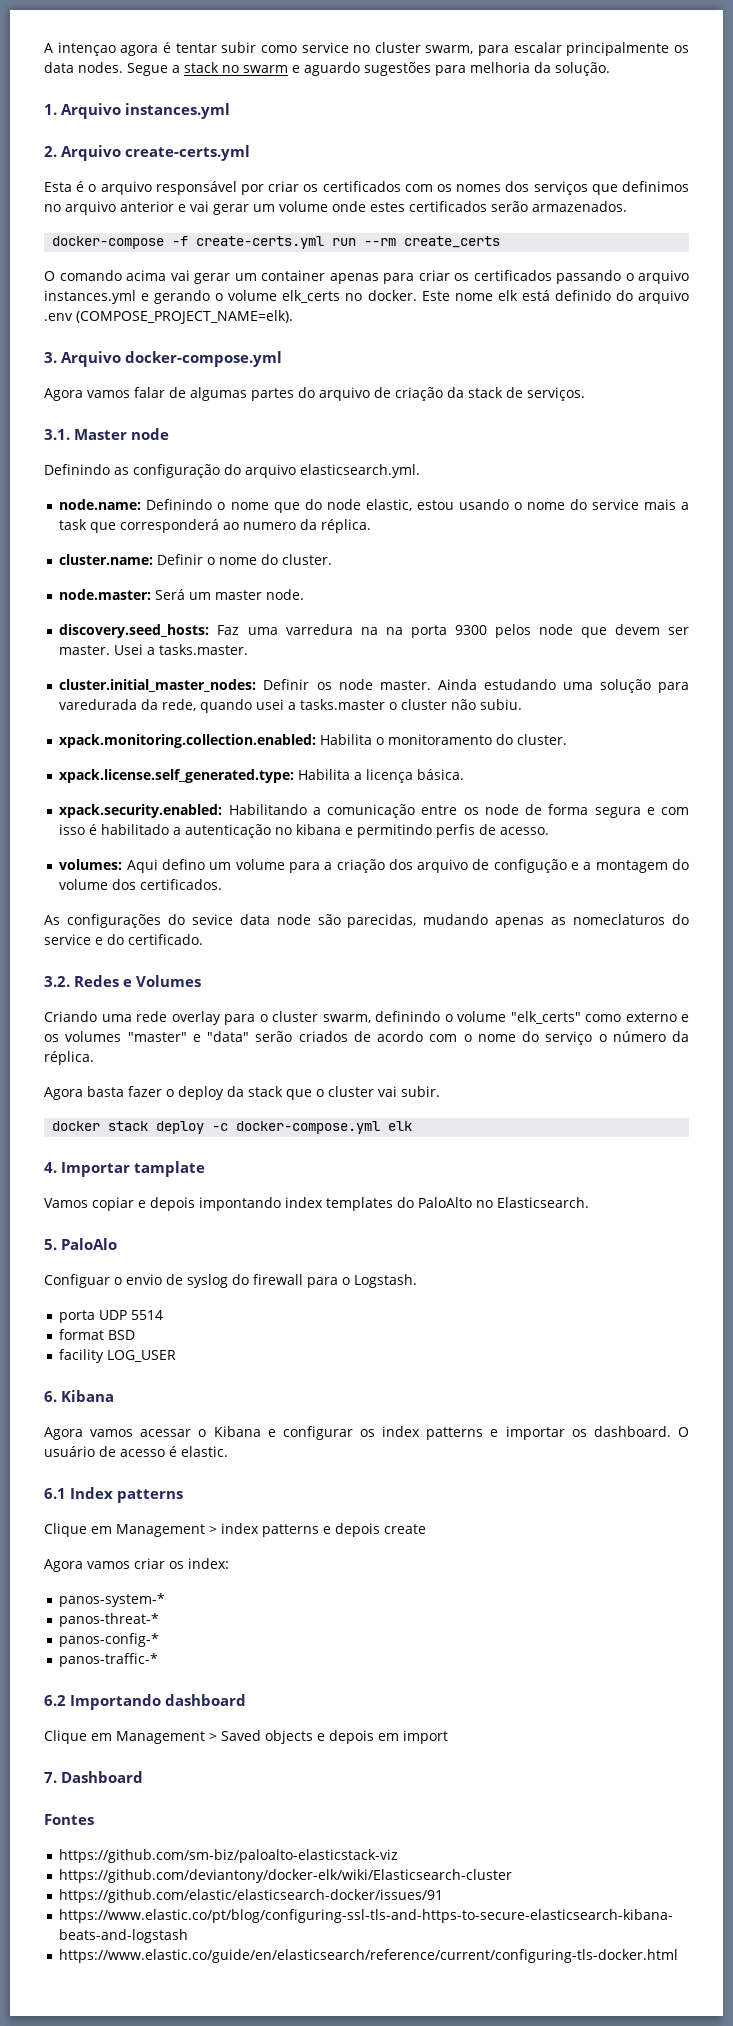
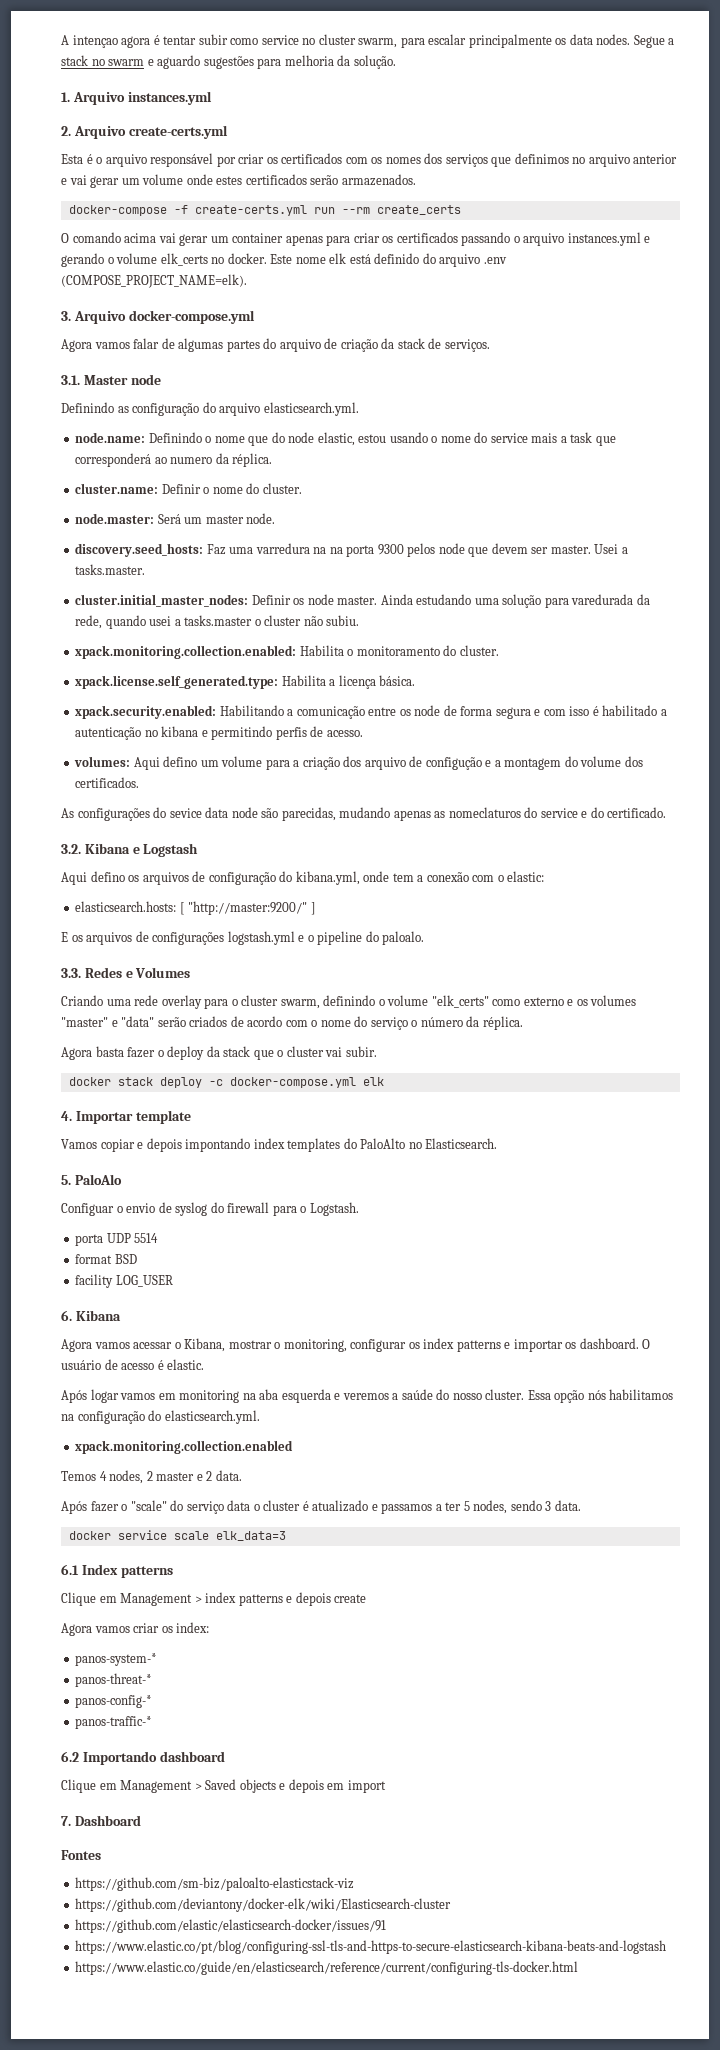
- 3.2. Redes e Volumes
+ 3.2. Kibana e Logstash
+ Aqui defino os arquivos de configuração do kibana.yml, onde tem a conexão com o elastic:
+ elasticsearch.hosts: [ "http://master:9200/" ]
+ E os arquivos de configurações logstash.yml e o pipeline do paloalo.
+ 3.3. Redes e Volumes
- 4. Importar tamplate
+ 4. Importar template
- Agora vamos acessar o Kibana e configurar os index patterns e importar os dashboard.
+ Agora vamos acessar o Kibana, mostrar o monitoring, configurar os index patterns e importar os dashboard.
+ Após logar vamos em monitoring na aba esquerda e veremos a saúde do nosso cluster. Essa opção nós habilitamos na configuração do elasticsearch.yml.
+ xpack.monitoring.collection.enabled
+ Temos 4 nodes, 2 master e 2 data.
+ Após fazer o "scale" do serviço data o cluster é atualizado e passamos a ter 5 nodes, sendo 3 data.
+ docker service scale elk_data=3

